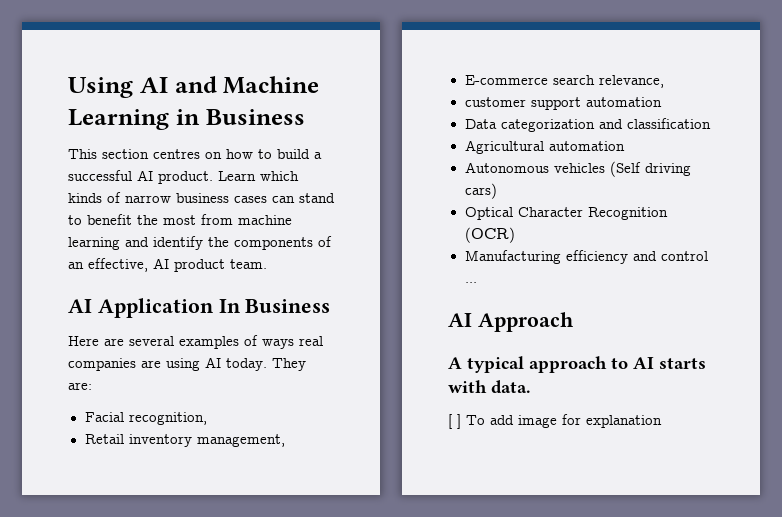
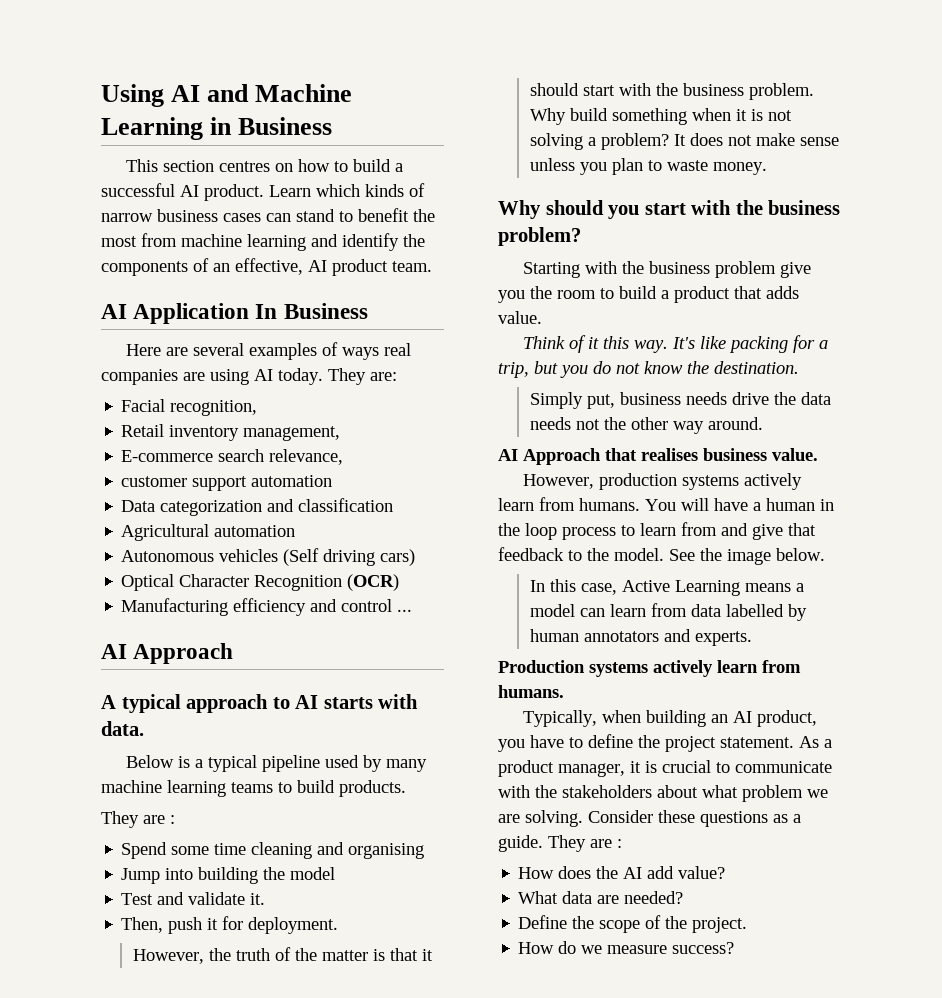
- [ ] To add image for explanation
+ Below is a typical pipeline used by many machine learning teams to build products.
+ They are :
+ Spend some time cleaning and organising
+ Jump into building the model
+ Test and validate it.
+ Then, push it for deployment.
+ However, the truth of the matter is that it should start with the business problem. Why build something when it is not solving a problem? It does not make sense unless you plan to waste money.
+ Why should you start with the business problem?
+ Starting with the business problem give you the room to build a product that adds value.
+ Think of it this way. It's like packing for a trip, but you do not know the destination.
+ Simply put, business needs drive the data needs not the other way around.
+ AI Approach that realises business value.
+ However, production systems actively learn from humans. You will have a human in the loop process to learn from and give that feedback to the model. See the image below.
+ In this case, Active Learning means a model can learn from data labelled by human annotators and experts.
+ Production systems actively learn from humans.
+ Typically, when building an AI product, you have to define the project statement. As a product manager, it is crucial to communicate with the stakeholders about what problem we are solving. Consider these questions as a guide. They are :
+ How does the AI add value?
+ What data are needed?
+ Define the scope of the project.
+ How do we measure success?

